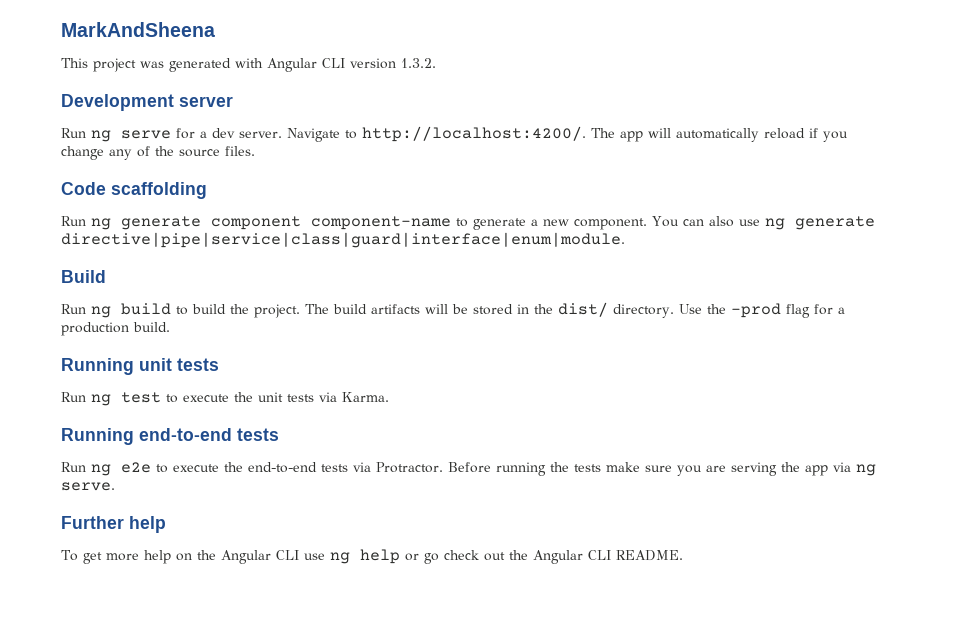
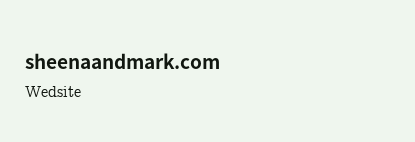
- MarkAndSheena
- This project was generated with Angular CLI version 1.3.2.
- Development server
- Run ng serve for a dev server. Navigate to http://localhost:4200/. The app will automatically reload if you change any of the source files.
- Code scaffolding
- Run ng generate component component-name to generate a new component. You can also use ng generate directive|pipe|service|class|guard|interface|enum|module.
- Build
- Run ng build to build the project. The build artifacts will be stored in the dist/ directory. Use the -prod flag for a production build.
- Running unit tests
- Run ng test to execute the unit tests via Karma.
- Running end-to-end tests
- Run ng e2e to execute the end-to-end tests via Protractor. Before running the tests make sure you are serving the app via ng serve.
- Further help
- To get more help on the Angular CLI use ng help or go check out the Angular CLI README.
+ sheenaandmark.com
+ Wedsite

